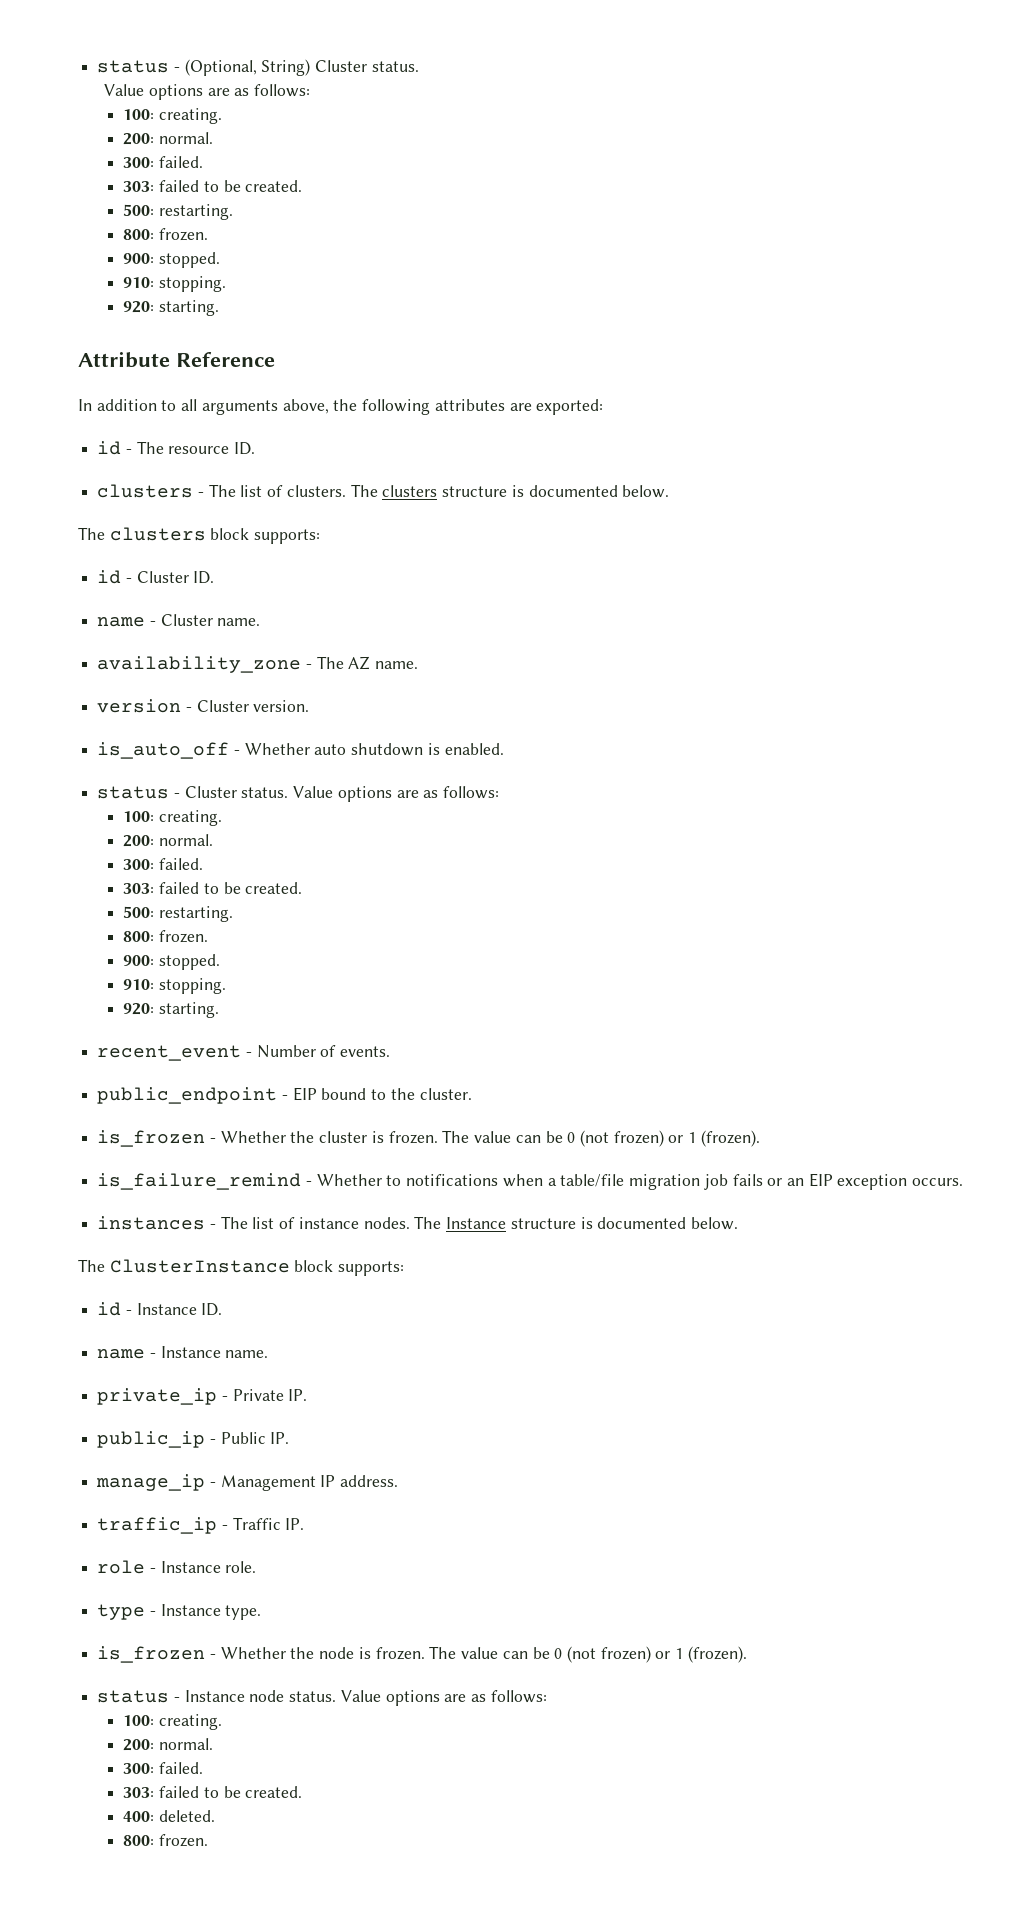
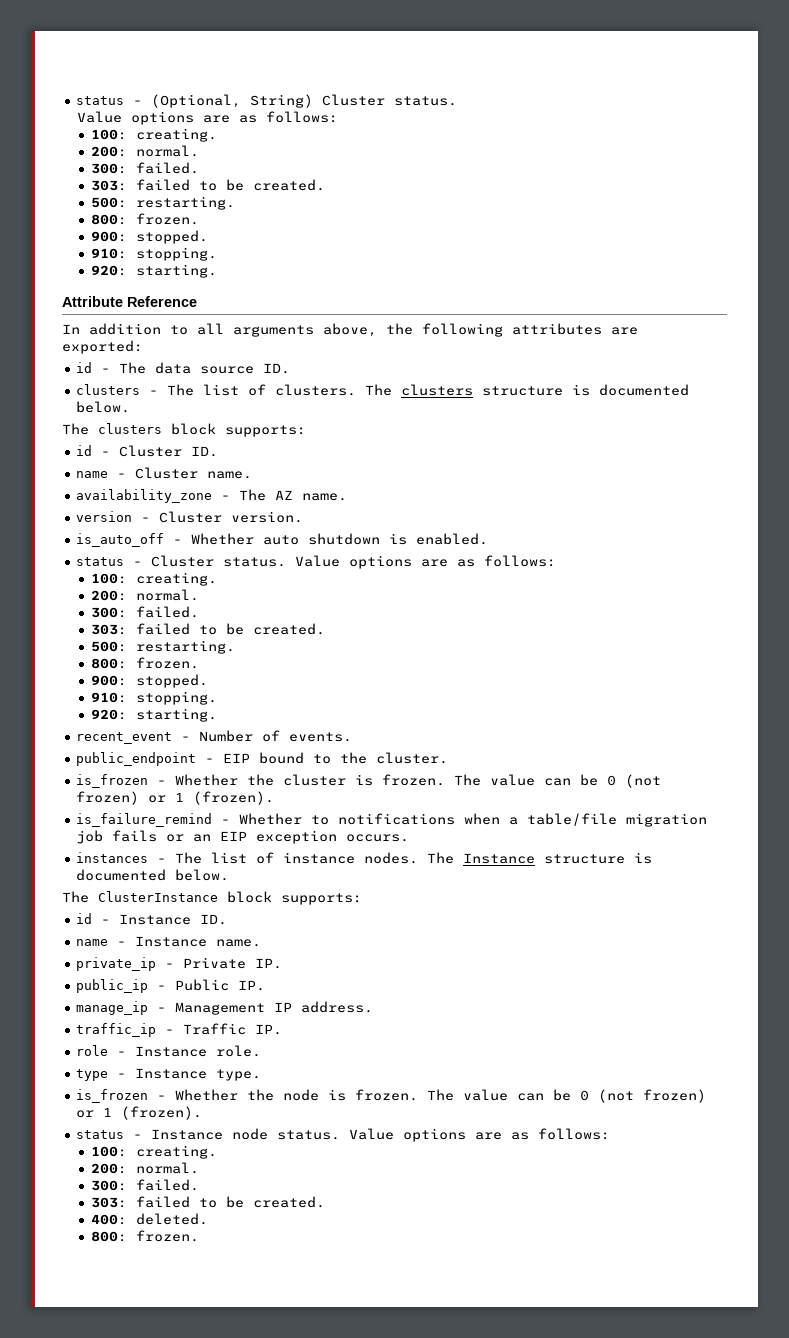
- id - The resource ID.
+ id - The data source ID.

